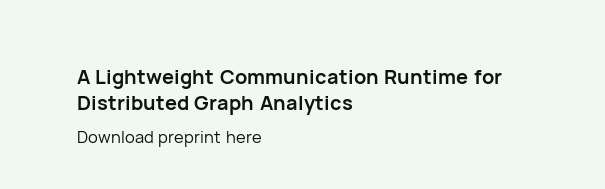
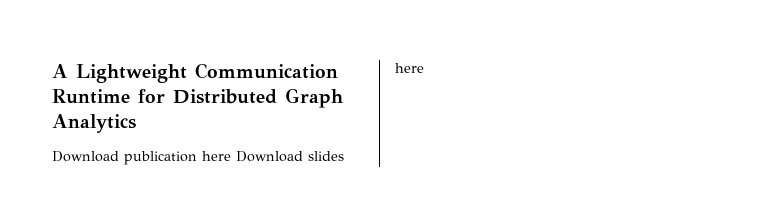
- Download preprint here
+ Download publication here Download slides here

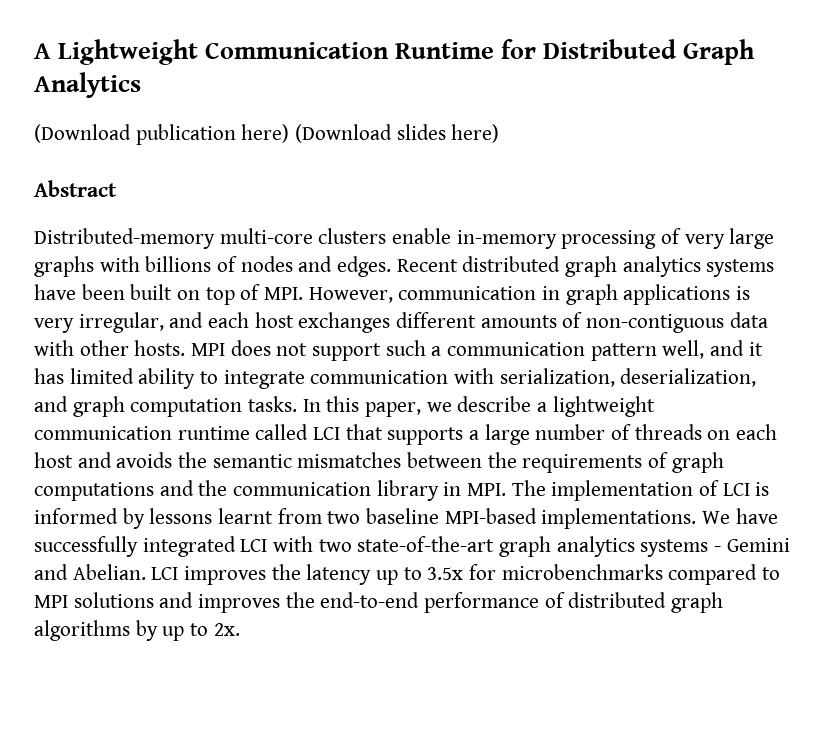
- Download publication here Download slides here
+ (Download publication here) (Download slides here)
+ Abstract
+ Distributed-memory multi-core clusters enable in-memory processing of very large graphs with billions of nodes and edges. Recent distributed graph analytics systems have been built on top of MPI. However, communication in graph applications is very irregular, and each host exchanges different amounts of non-contiguous data with other hosts. MPI does not support such a communication pattern well, and it has limited ability to integrate communication with serialization, deserialization, and graph computation tasks. In this paper, we describe a lightweight communication runtime called LCI that supports a large number of threads on each host and avoids the semantic mismatches between the requirements of graph computations and the communication library in MPI. The implementation of LCI is informed by lessons learnt from two baseline MPI-based implementations. We have successfully integrated LCI with two state-of-the-art graph analytics systems - Gemini and Abelian. LCI improves the latency up to 3.5x for microbenchmarks compared to MPI solutions and improves the end-to-end performance of distributed graph algorithms by up to 2x.

